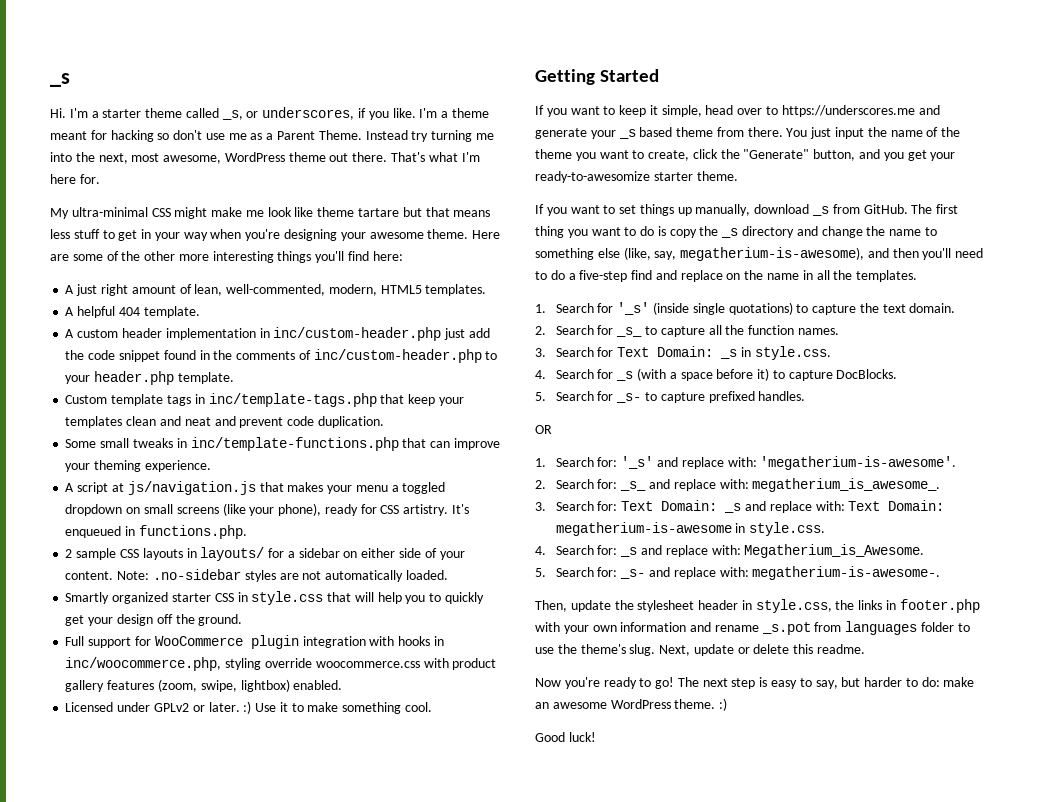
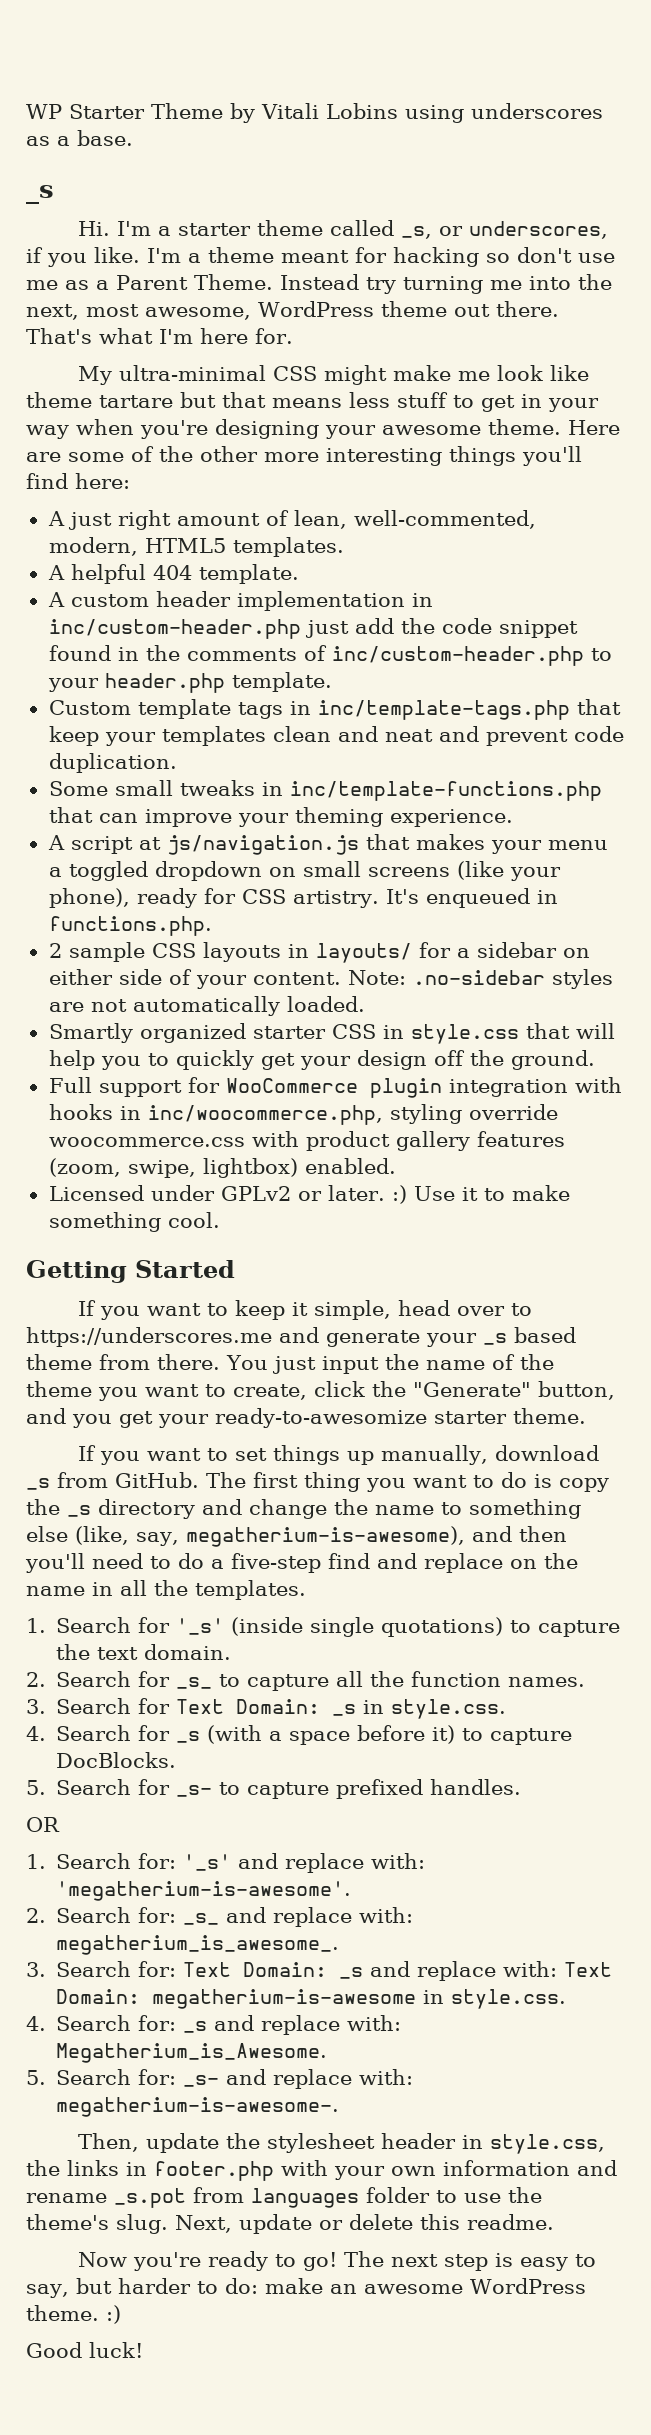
+ WP Starter Theme by Vitali Lobins using underscores as a base.

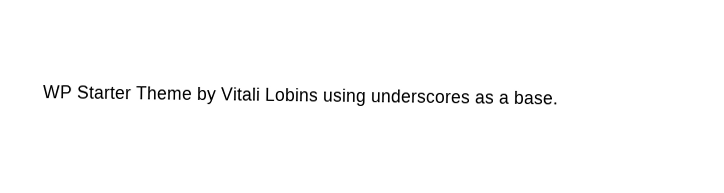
  WP Starter Theme by Vitali Lobins using underscores as a base.
- _s
- Hi. I'm a starter theme called _s, or underscores, if you like. I'm a theme meant for hacking so don't use me as a Parent Theme. Instead try turning me into the next, most awesome, WordPress theme out there. That's what I'm here for.
- My ultra-minimal CSS might make me look like theme tartare but that means less stuff to get in your way when you're designing your awesome theme. Here are some of the other more interesting things you'll find here:
- A just right amount of lean, well-commented, modern, HTML5 templates.
- A helpful 404 template.
- A custom header implementation in inc/custom-header.php just add the code snippet found in the comments of inc/custom-header.php to your header.php template.
- Custom template tags in inc/template-tags.php that keep your templates clean and neat and prevent code duplication.
- Some small tweaks in inc/template-functions.php that can improve your theming experience.
- A script at js/navigation.js that makes your menu a toggled dropdown on small screens (like your phone), ready for CSS artistry. It's enqueued in functions.php.
- 2 sample CSS layouts in layouts/ for a sidebar on either side of your content. Note: .no-sidebar styles are not automatically loaded.
- Smartly organized starter CSS in style.css that will help you to quickly get your design off the ground.
- Full support for WooCommerce plugin integration with hooks in inc/woocommerce.php, styling override woocommerce.css with product gallery features (zoom, swipe, lightbox) enabled.
- Licensed under GPLv2 or later. :) Use it to make something cool.
- Getting Started
- If you want to keep it simple, head over to https://underscores.me and generate your _s based theme from there. You just input the name of the theme you want to create, click the "Generate" button, and you get your ready-to-awesomize starter theme.
- If you want to set things up manually, download _s from GitHub. The first thing you want to do is copy the _s directory and change the name to something else (like, say, megatherium-is-awesome), and then you'll need to do a five-step find and replace on the name in all the templates.
- 1. Search for '_s' (inside single quotations) to capture the text domain.
- 2. Search for _s_ to capture all the function names.
- 3. Search for Text Domain: _s in style.css.
- 4. Search for _s (with a space before it) to capture DocBlocks.
- 5. Search for _s- to capture prefixed handles.
- OR
- 1. Search for: '_s' and replace with: 'megatherium-is-awesome'.
- 2. Search for: _s_ and replace with: megatherium_is_awesome_.
- 3. Search for: Text Domain: _s and replace with: Text Domain: megatherium-is-awesome in style.css.
- 4. Search for: _s and replace with: Megatherium_is_Awesome.
- 5. Search for: _s- and replace with: megatherium-is-awesome-.
- Then, update the stylesheet header in style.css, the links in footer.php with your own information and rename _s.pot from languages folder to use the theme's slug. Next, update or delete this readme.
- Now you're ready to go! The next step is easy to say, but harder to do: make an awesome WordPress theme. :)
- Good luck!

